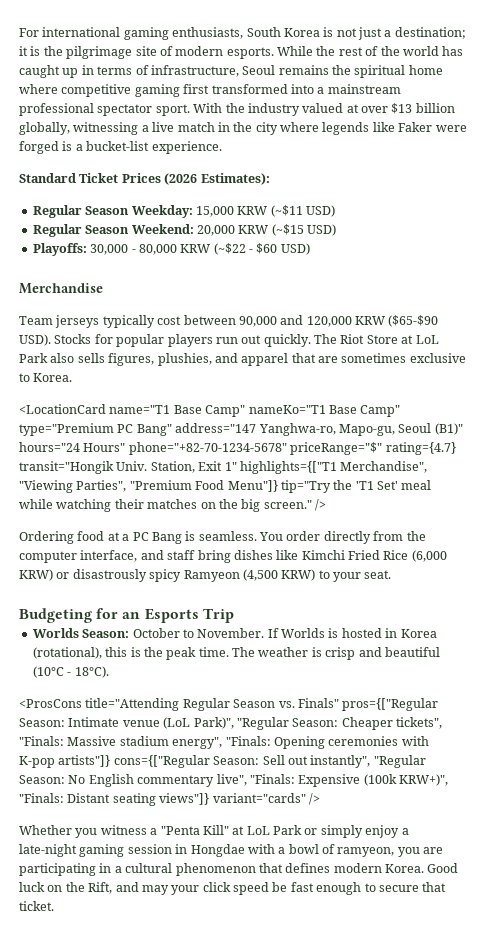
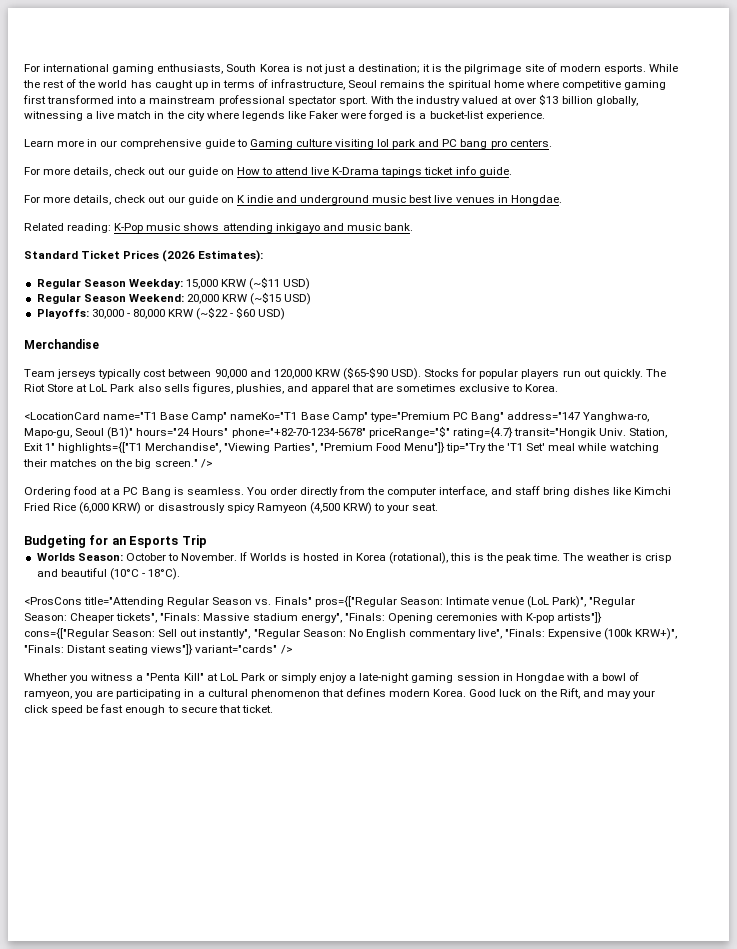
+ Learn more in our comprehensive guide to Gaming culture visiting lol park and PC bang pro centers.
+ For more details, check out our guide on How to attend live K-Drama tapings ticket info guide.
+ For more details, check out our guide on K indie and underground music best live venues in Hongdae.
+ Related reading: K-Pop music shows attending inkigayo and music bank.

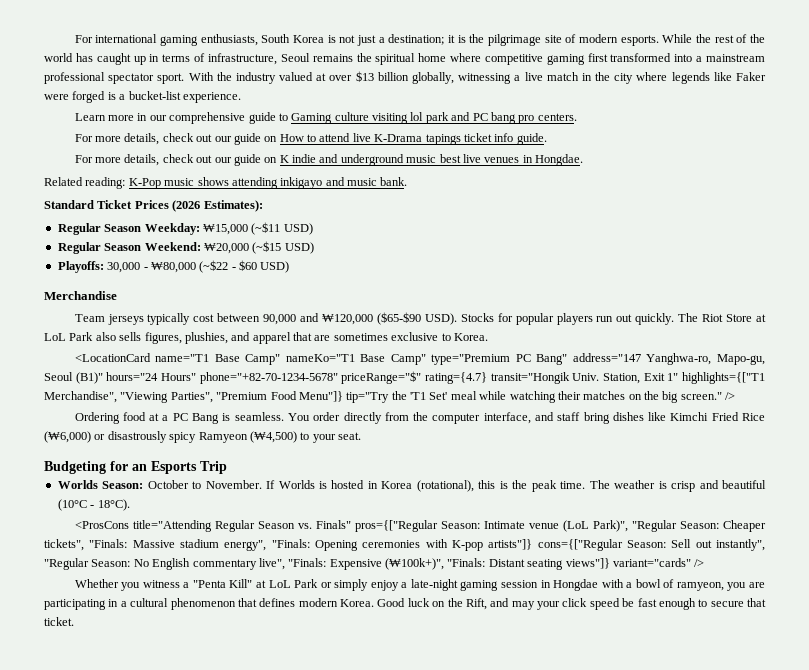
- Regular Season Weekday: 15,000 KRW (~$11 USD)
+ Regular Season Weekday: ₩15,000 (~$11 USD)
- Regular Season Weekend: 20,000 KRW (~$15 USD)
+ Regular Season Weekend: ₩20,000 (~$15 USD)
- Playoffs: 30,000 - 80,000 KRW (~$22 - $60 USD)
+ Playoffs: 30,000 - ₩80,000 (~$22 - $60 USD)
- Team jerseys typically cost between 90,000 and 120,000 KRW ($65-$90 USD).
+ Team jerseys typically cost between 90,000 and ₩120,000 ($65-$90 USD).
- You order directly from the computer interface, and staff bring dishes like Kimchi Fried Rice (6,000 KRW) or disastrously spicy Ramyeon (4,500 KRW) to your seat.
+ You order directly from the computer interface, and staff bring dishes like Kimchi Fried Rice (₩6,000) or disastrously spicy Ramyeon (₩4,500) to your seat.
- <ProsCons title="Attending Regular Season vs. Finals" pros={["Regular Season: Intimate venue (LoL Park)", "Regular Season: Cheaper tickets", "Finals: Massive stadium energy", "Finals: Opening ceremonies with K-pop artists"]} cons={["Regular Season: Sell out instantly", "Regular Season: No English commentary live", "Finals: Expensive (100k KRW+)", "Finals: Distant seating views"]} variant="cards" />
+ <ProsCons title="Attending Regular Season vs. Finals" pros={["Regular Season: Intimate venue (LoL Park)", "Regular Season: Cheaper tickets", "Finals: Massive stadium energy", "Finals: Opening ceremonies with K-pop artists"]} cons={["Regular Season: Sell out instantly", "Regular Season: No English commentary live", "Finals: Expensive (₩100k+)", "Finals: Distant seating views"]} variant="cards" />

